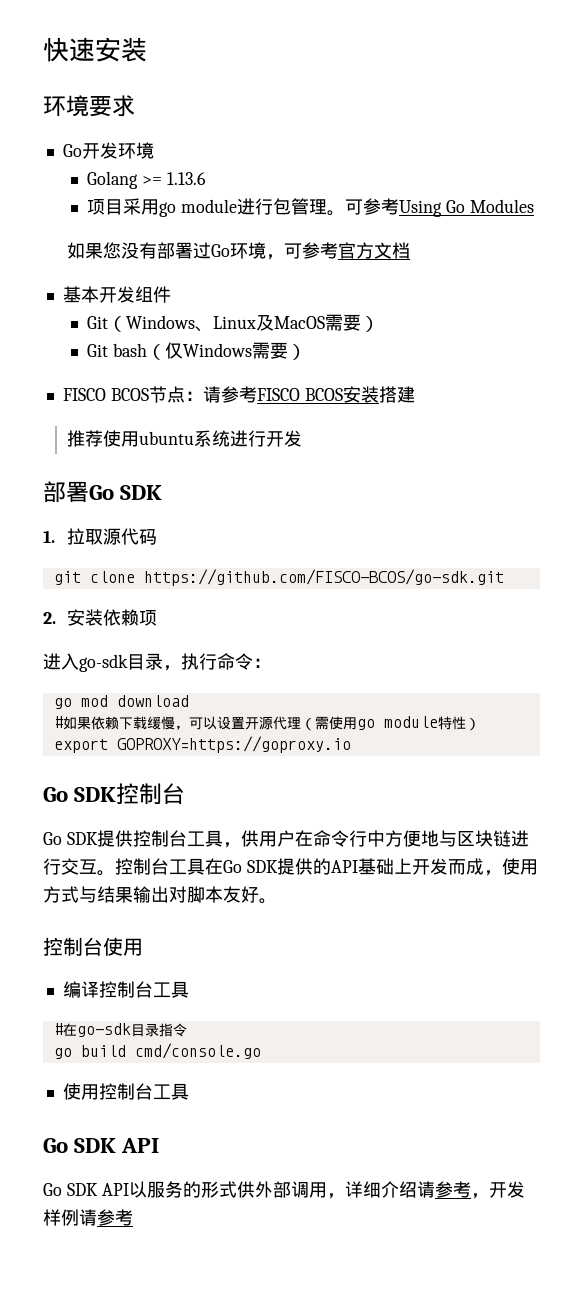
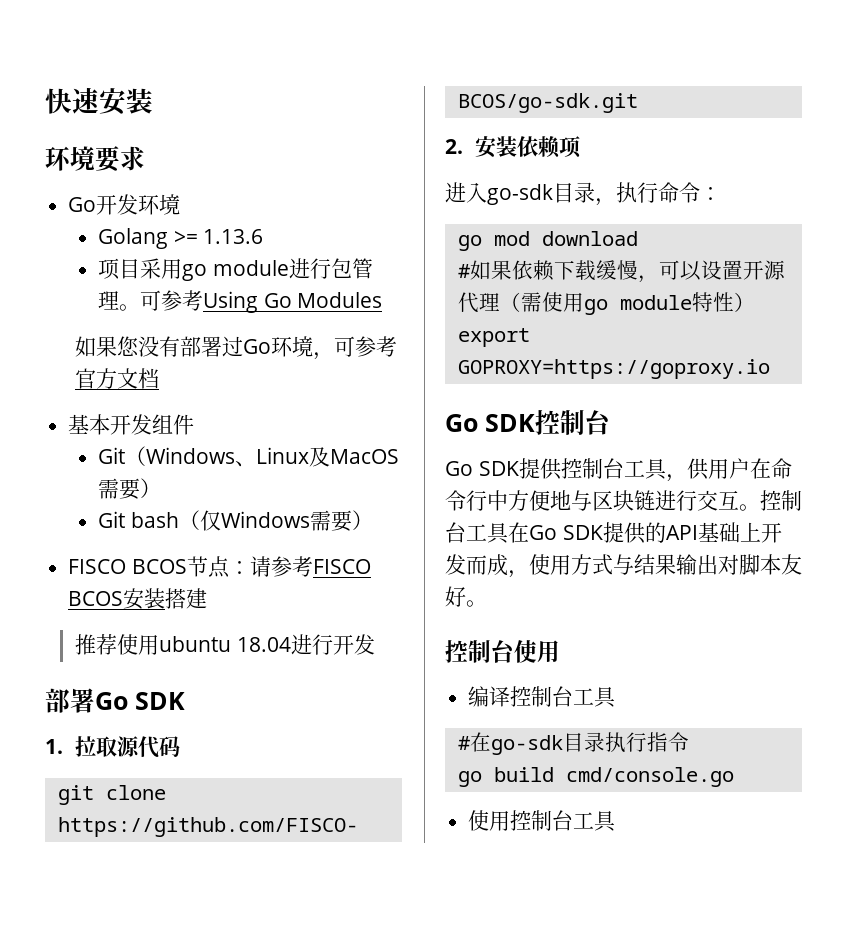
- 推荐使用ubuntu系统进行开发
+ 推荐使用ubuntu 18.04进行开发
- #在go-sdk目录指令
+ #在go-sdk目录执行指令
  使用控制台工具
- Go SDK API
- Go SDK API以服务的形式供外部调用，详细介绍请参考，开发样例请参考

